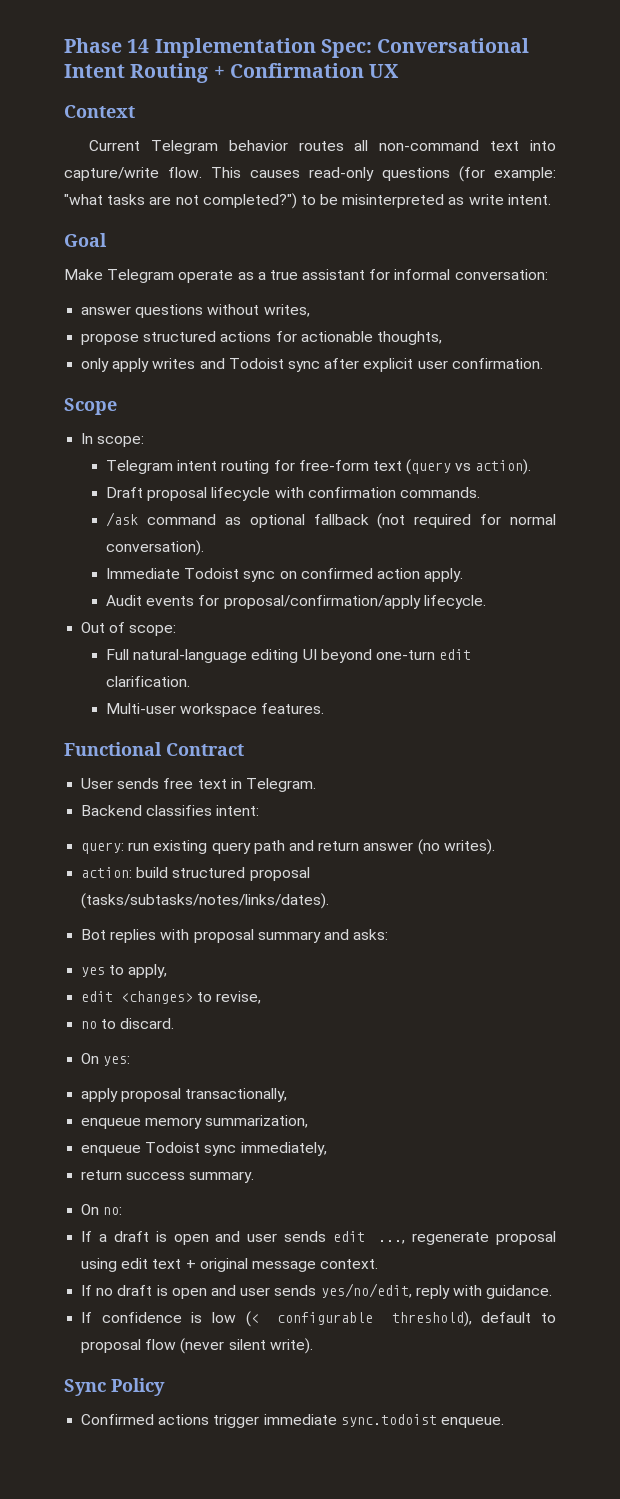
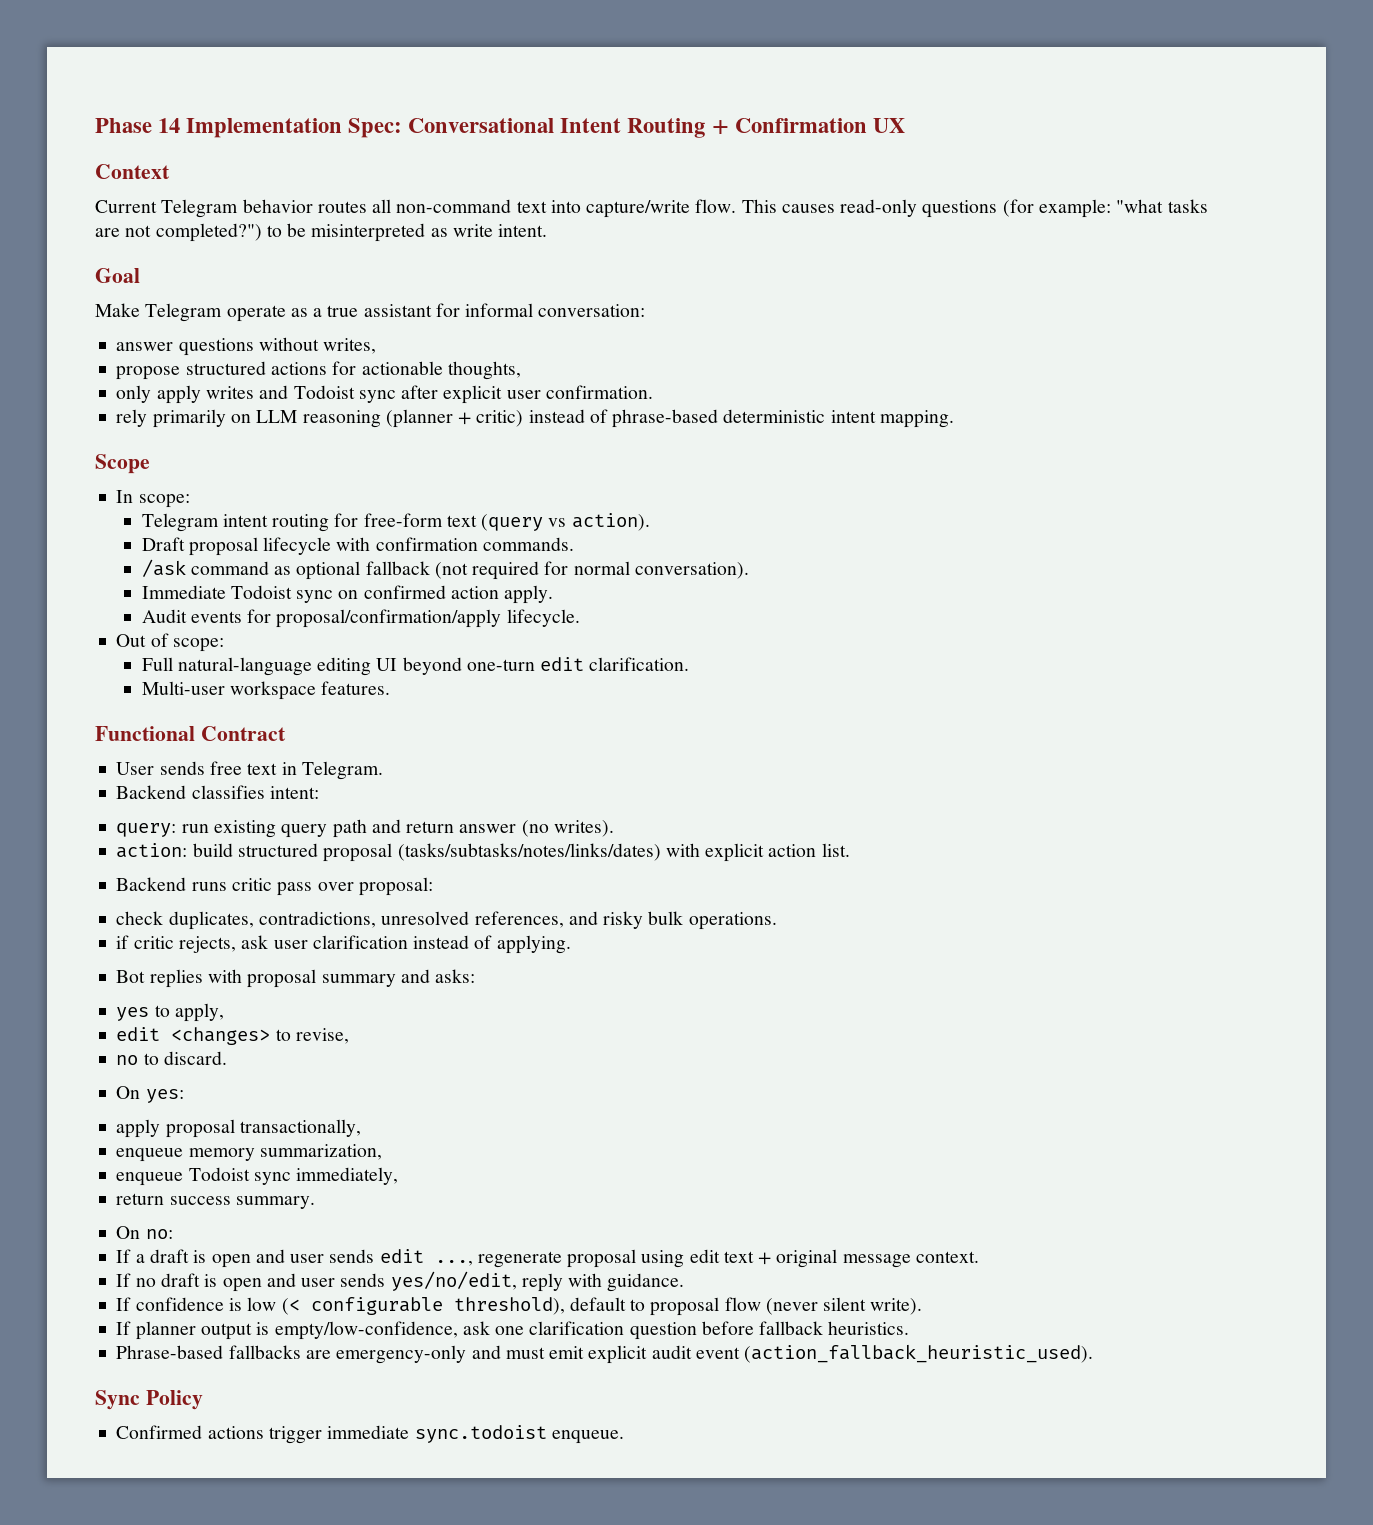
+ rely primarily on LLM reasoning (planner + critic) instead of phrase-based deterministic intent mapping.
- action: build structured proposal (tasks/subtasks/notes/links/dates).
+ action: build structured proposal (tasks/subtasks/notes/links/dates) with explicit action list.
+ Backend runs critic pass over proposal:
+ check duplicates, contradictions, unresolved references, and risky bulk operations.
+ if critic rejects, ask user clarification instead of applying.
+ If planner output is empty/low-confidence, ask one clarification question before fallback heuristics.
+ Phrase-based fallbacks are emergency-only and must emit explicit audit event (action_fallback_heuristic_used).

